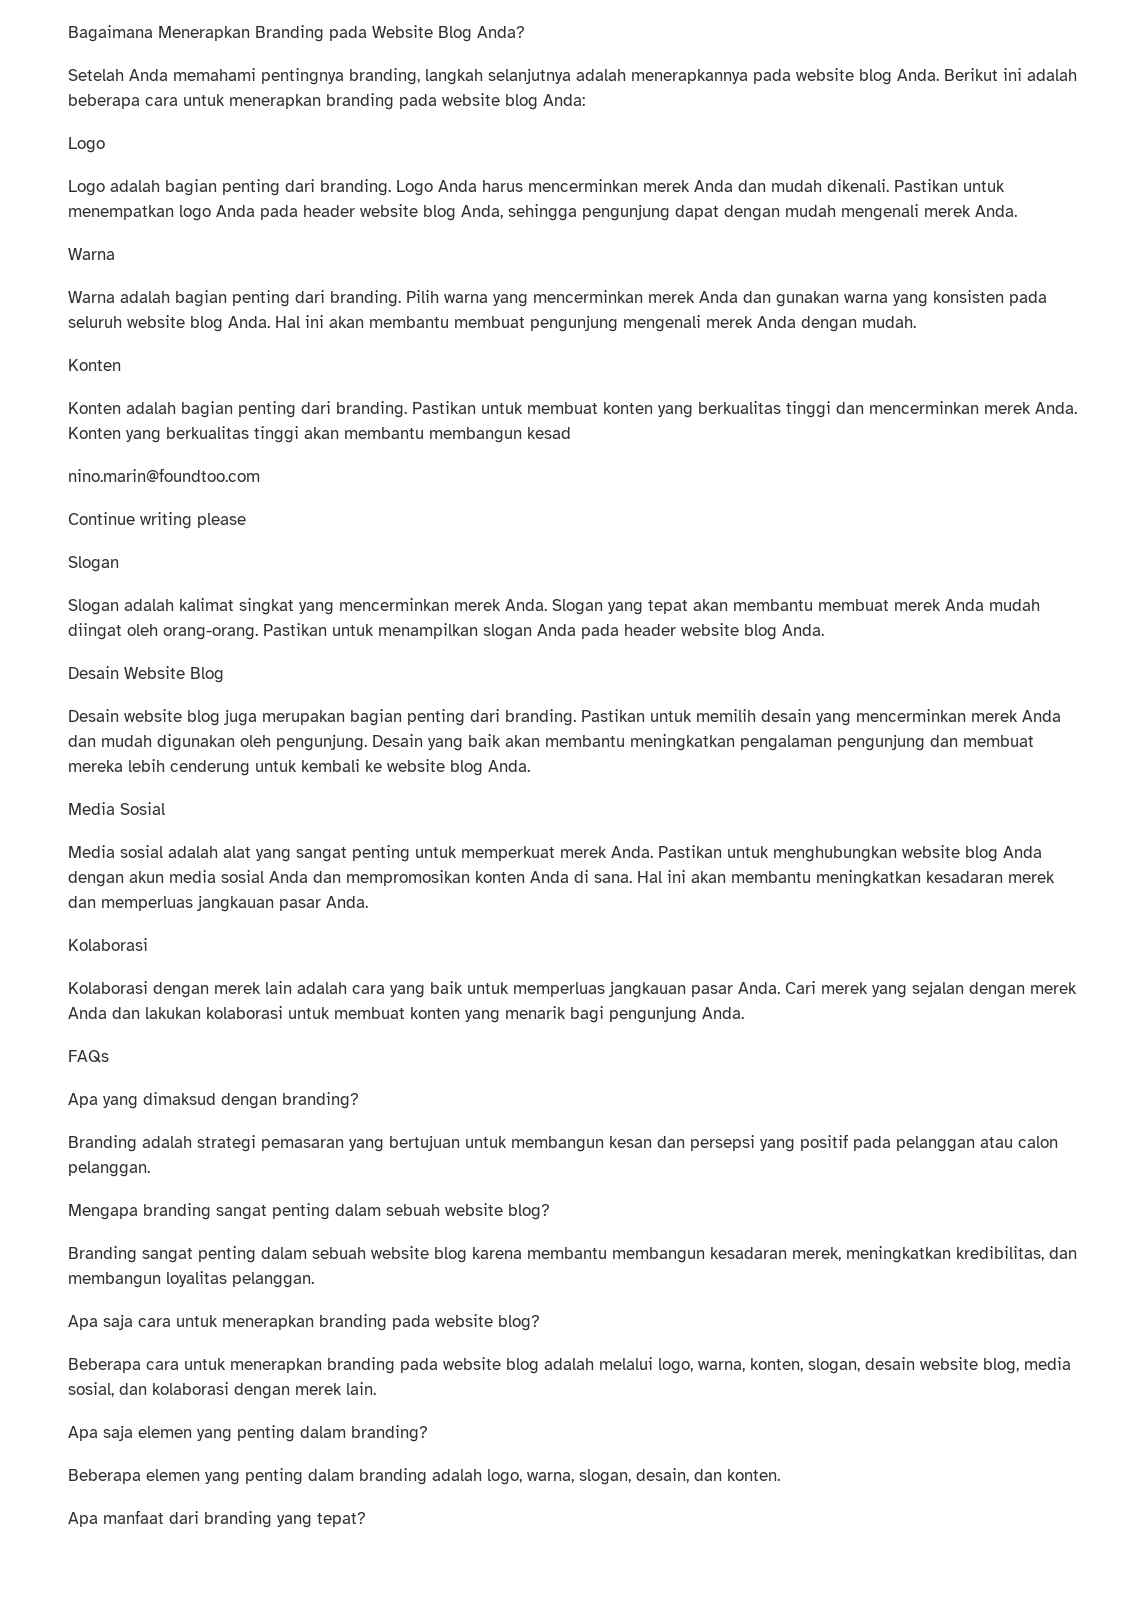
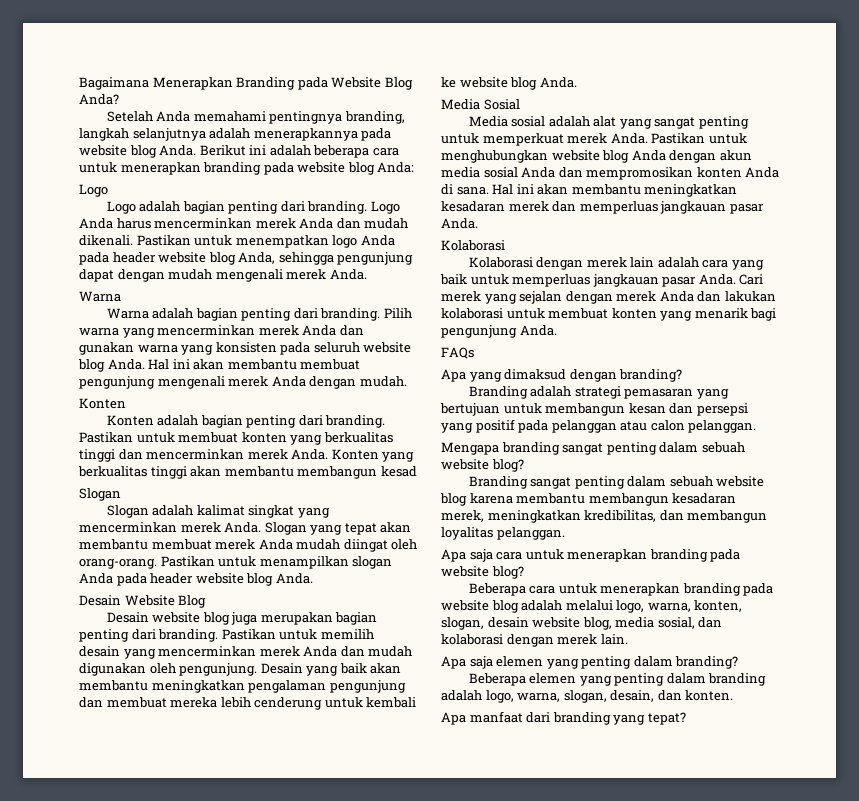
- nino.marin@foundtoo.com
- Continue writing please

